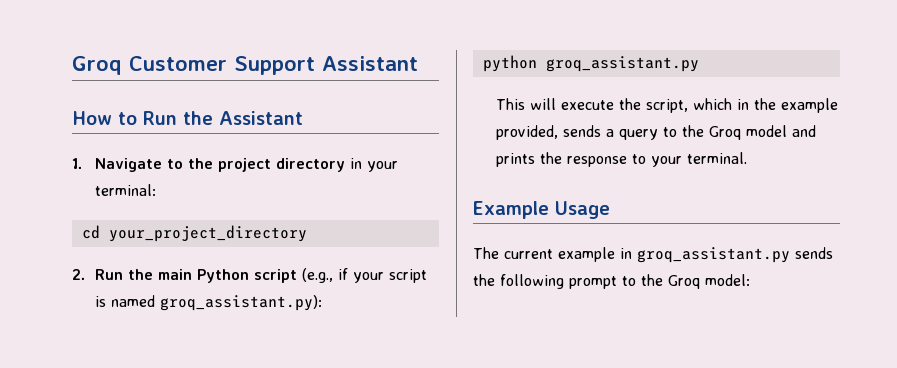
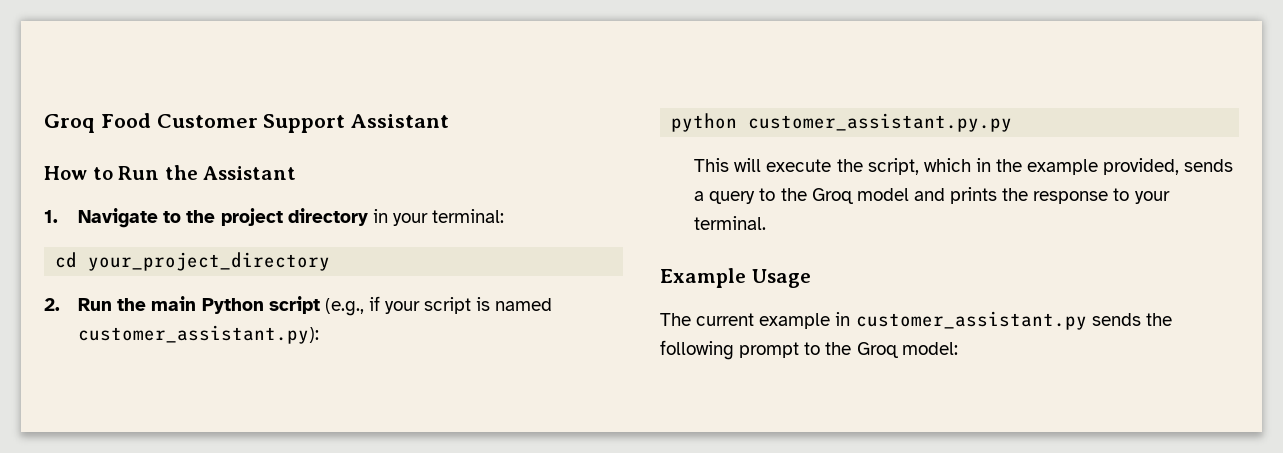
- Groq Customer Support Assistant
+ Groq Food Customer Support Assistant
- 2. Run the main Python script (e.g., if your script is named groq_assistant.py):
+ 2. Run the main Python script (e.g., if your script is named customer_assistant.py):
- python groq_assistant.py
+ python customer_assistant.py.py
- The current example in groq_assistant.py sends the following prompt to the Groq model:
+ The current example in customer_assistant.py sends the following prompt to the Groq model:

